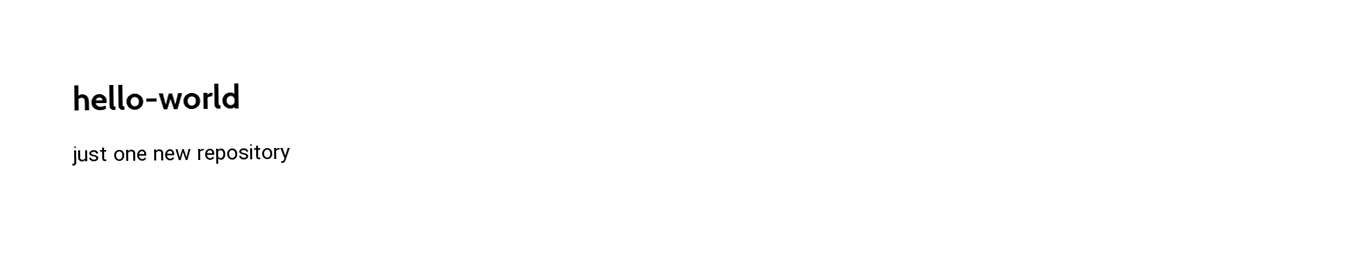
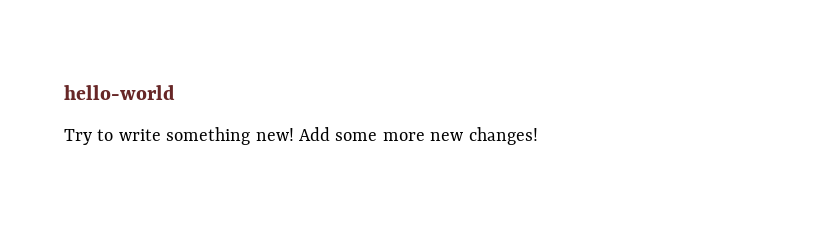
- just one new repository
+ Try to write something new! Add some more new changes!

